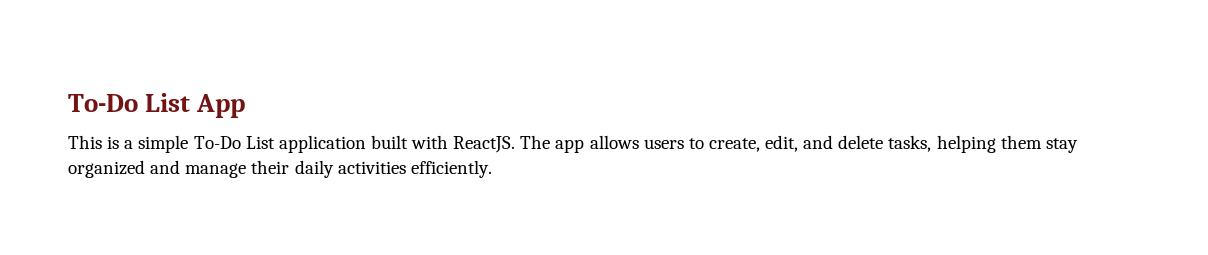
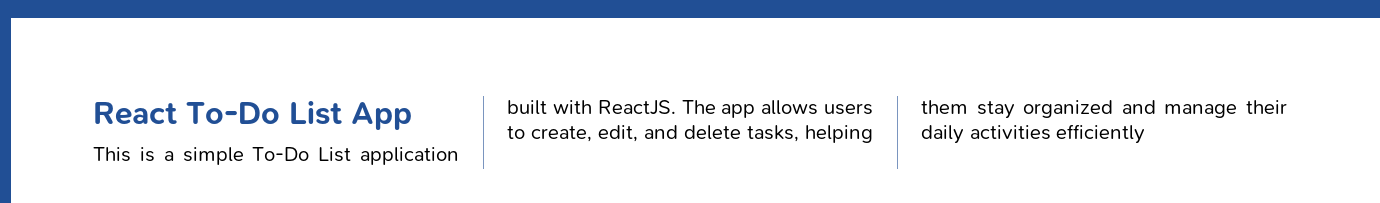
- To-Do List App
+ React To-Do List App
- The app allows users to create, edit, and delete tasks, helping them stay organized and manage their daily activities efficiently.
+ The app allows users to create, edit, and delete tasks, helping them stay organized and manage their daily activities efficiently

